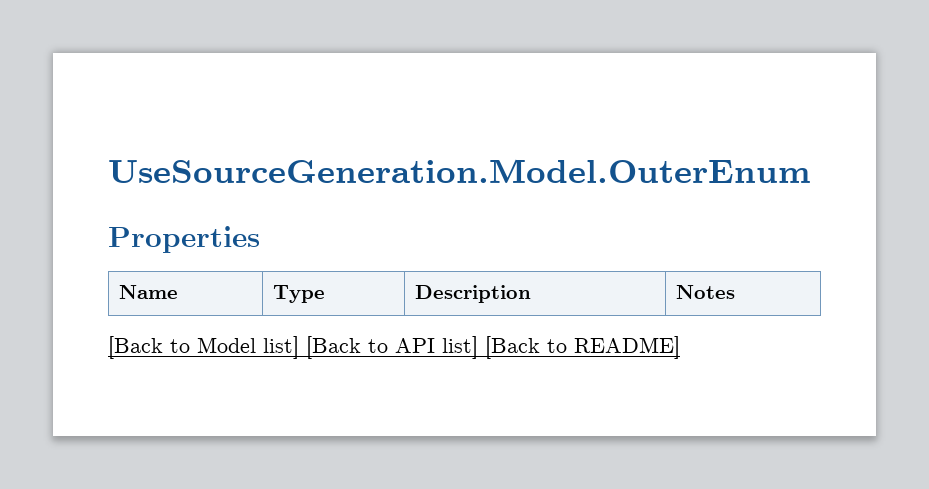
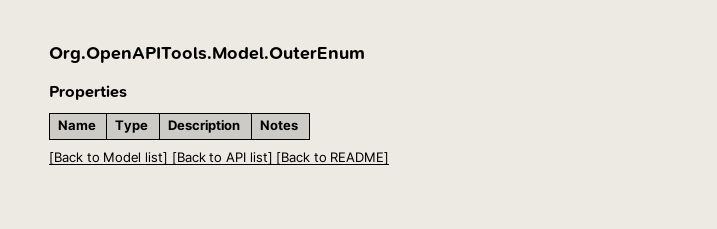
- UseSourceGeneration.Model.OuterEnum
+ Org.OpenAPITools.Model.OuterEnum

